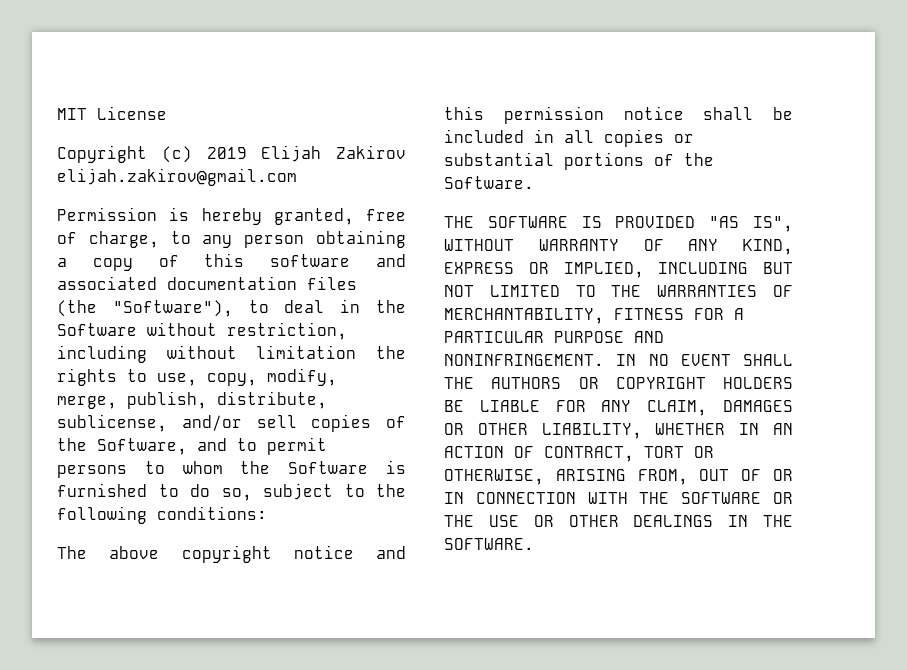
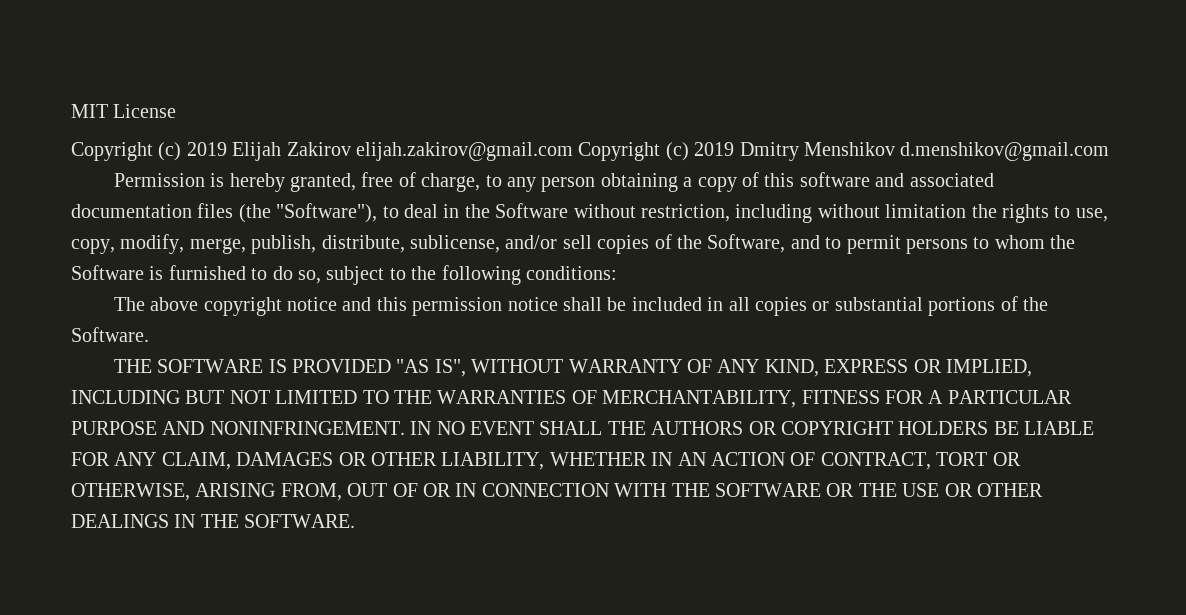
- Copyright (c) 2019 Elijah Zakirov elijah.zakirov@gmail.com
+ Copyright (c) 2019 Elijah Zakirov elijah.zakirov@gmail.com Copyright (c) 2019 Dmitry Menshikov d.menshikov@gmail.com

